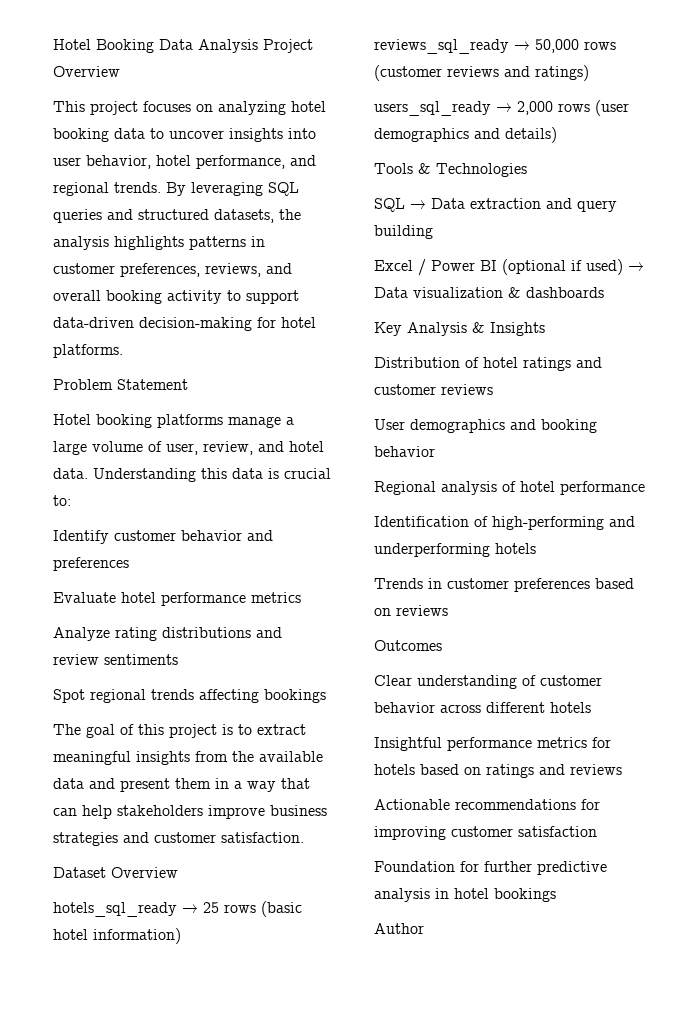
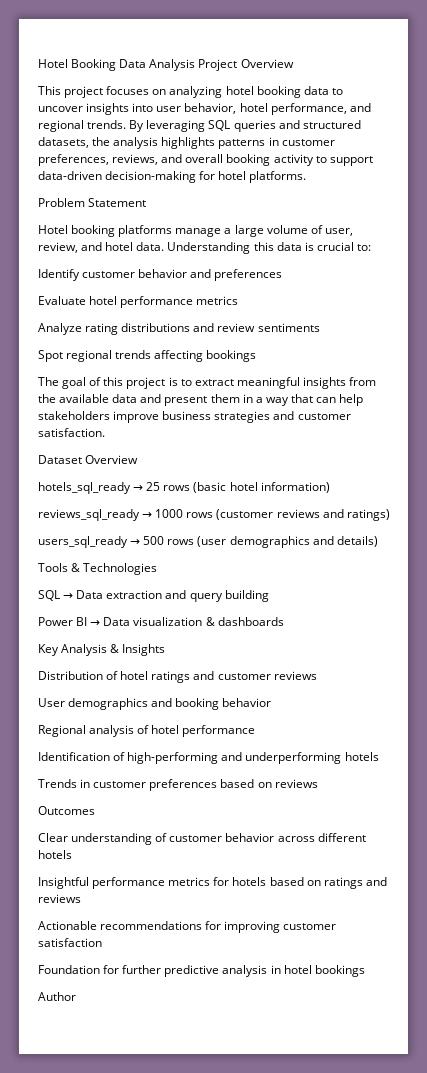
- reviews_sql_ready → 50,000 rows (customer reviews and ratings)
+ reviews_sql_ready → 1000 rows (customer reviews and ratings)
- users_sql_ready → 2,000 rows (user demographics and details)
+ users_sql_ready → 500 rows (user demographics and details)
- Excel / Power BI (optional if used) → Data visualization & dashboards
+ Power BI → Data visualization & dashboards

